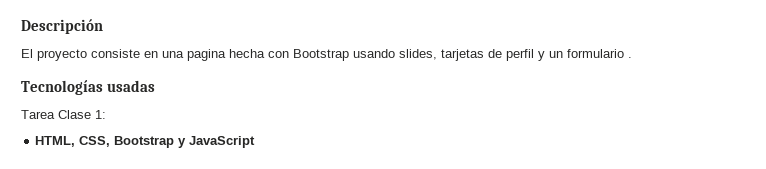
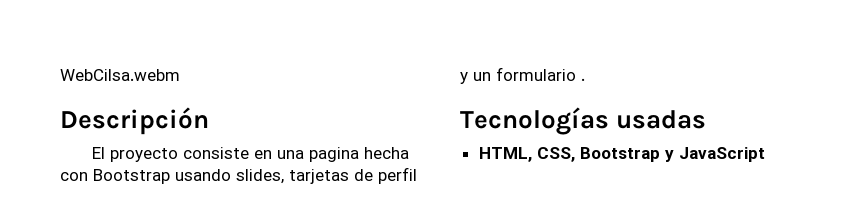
+ WebCilsa.webm
- Tarea Clase 1:

